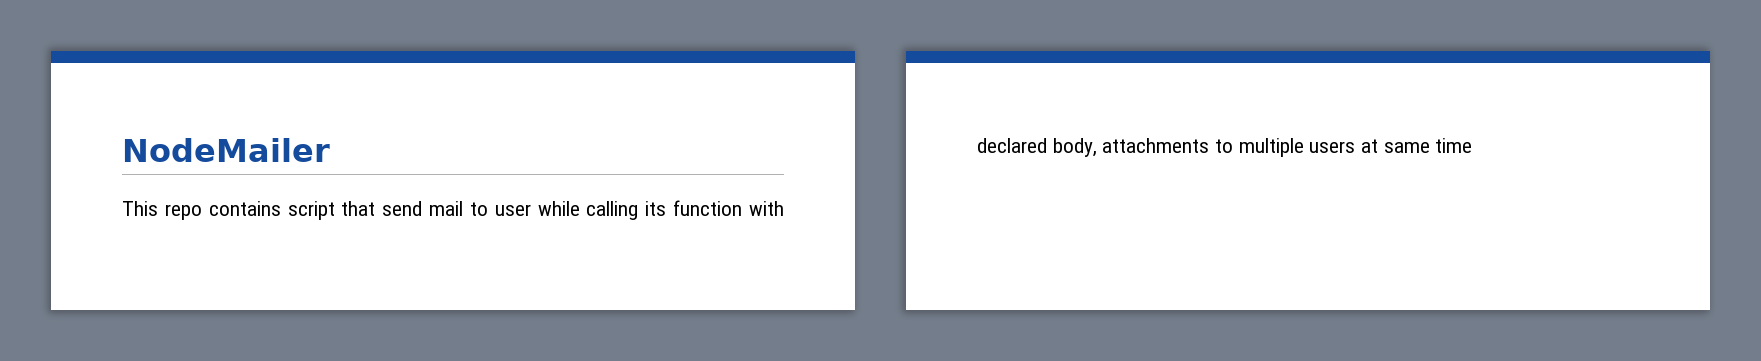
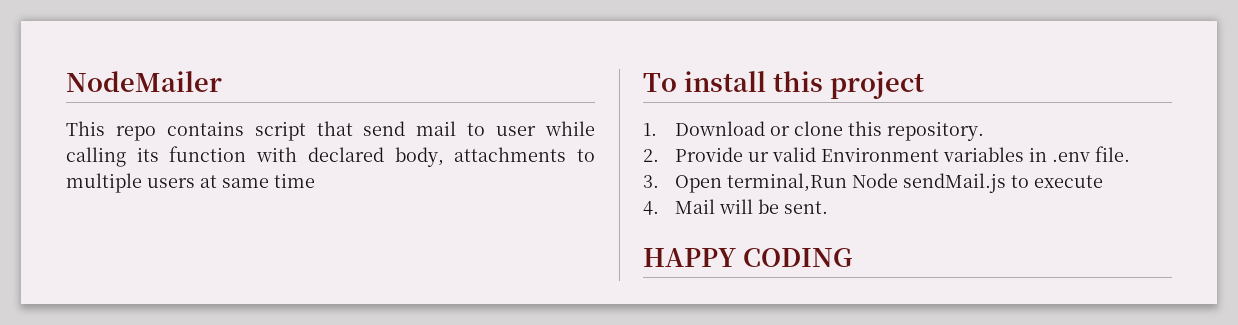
+ To install this project
+ 1. Download or clone this repository.
+ 2. Provide ur valid Environment variables in .env file.
+ 3. Open terminal,Run Node sendMail.js to execute
+ 4. Mail will be sent.
+ HAPPY CODING

